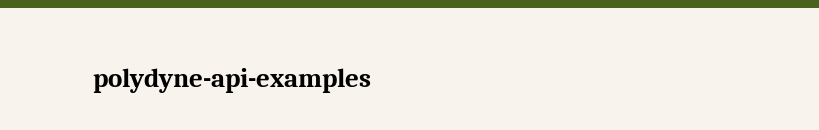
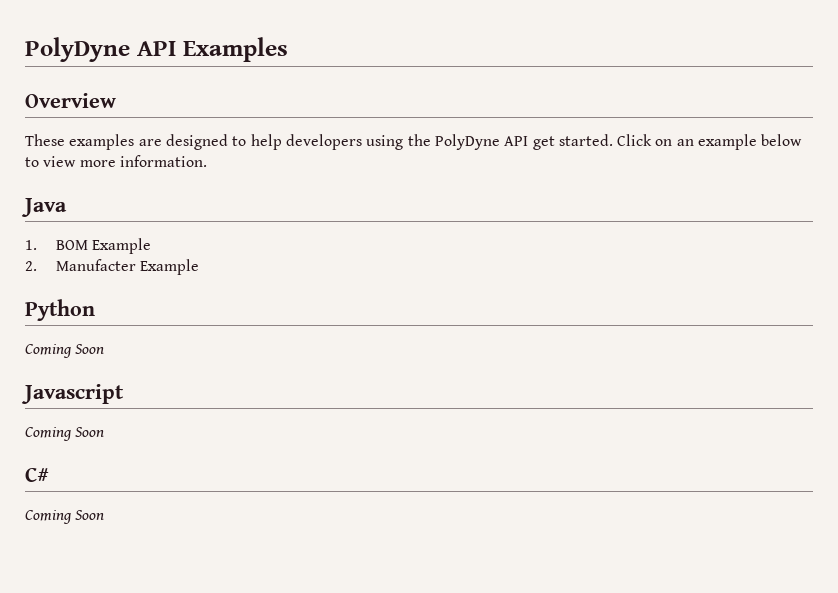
- polydyne-api-examples
+ PolyDyne API Examples
+ Overview
+ These examples are designed to help developers using the PolyDyne API get started. Click on an example below to view more information.
+ Java
+ 1. BOM Example
+ 2. Manufacter Example
+ Python
+ Coming Soon
+ Javascript
+ Coming Soon
+ C#
+ Coming Soon

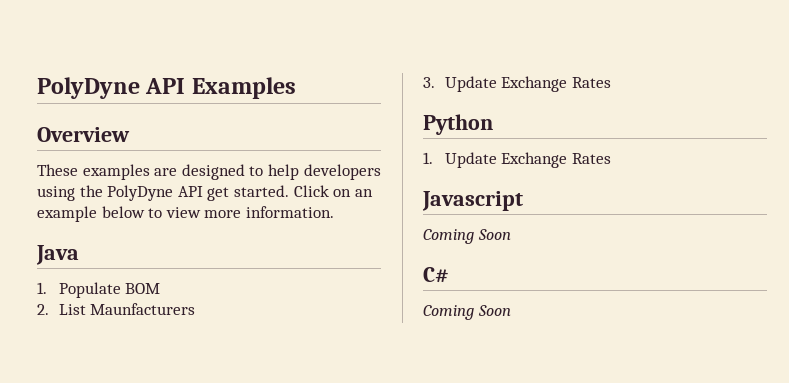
- 1. BOM Example
+ 1. Populate BOM
- 2. Manufacter Example
+ 2. List Maunfacturers
+ 3. Update Exchange Rates
  Python
- Coming Soon
+ 1. Update Exchange Rates

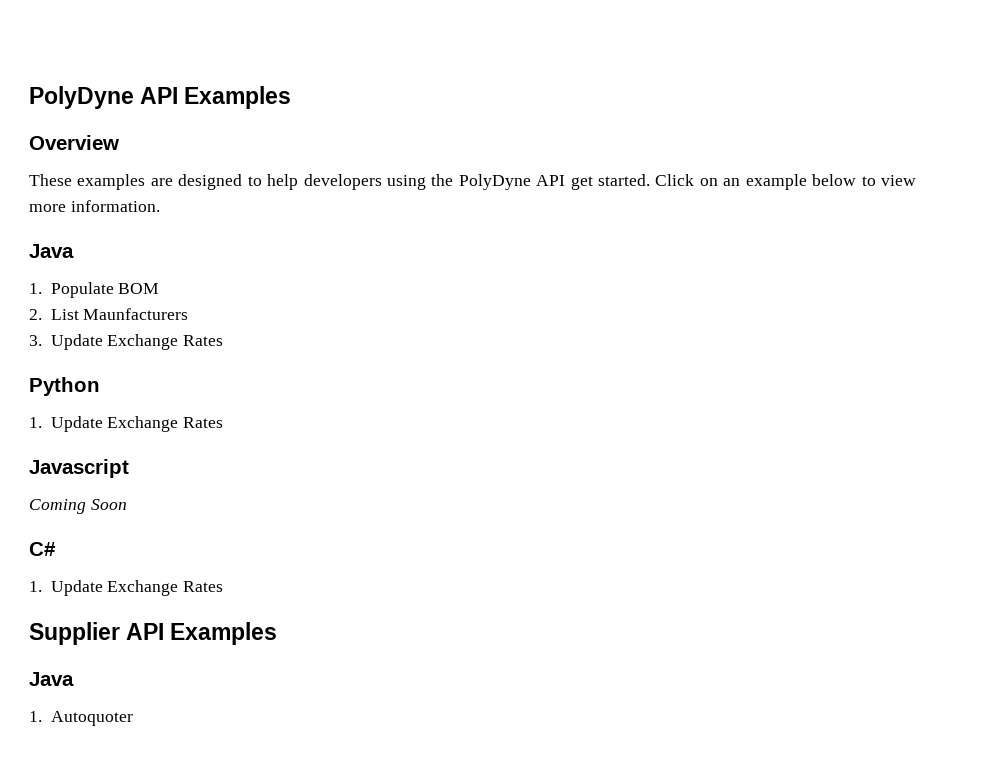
  C#
- Coming Soon
+ 1. Update Exchange Rates
+ Supplier API Examples
+ Java
+ 1. Autoquoter

